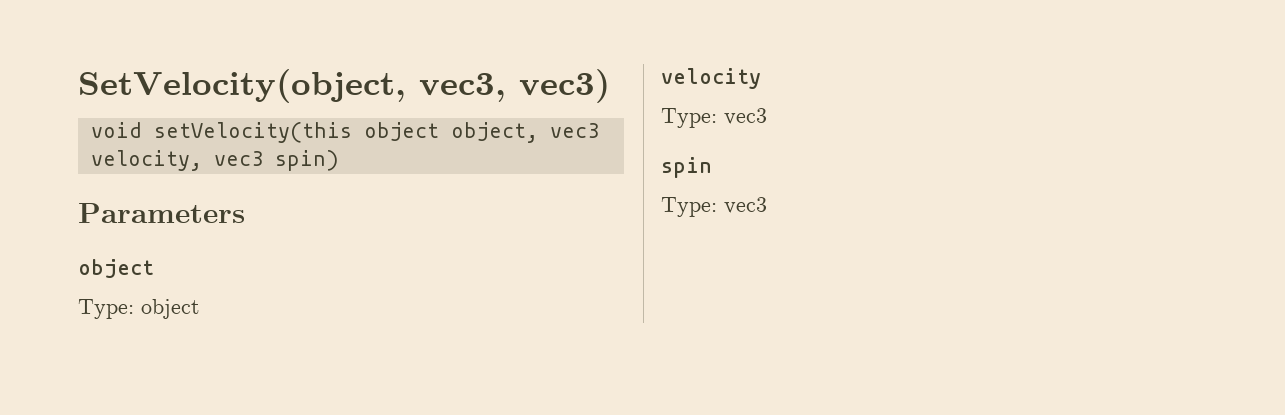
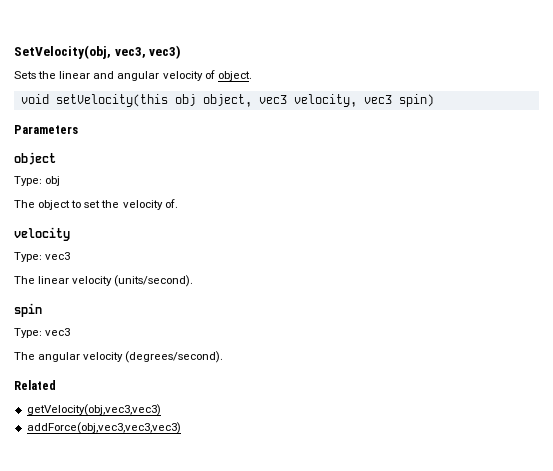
- SetVelocity(object, vec3, vec3)
+ SetVelocity(obj, vec3, vec3)
+ Sets the linear and angular velocity of object.
- void setVelocity(this object object, vec3 velocity, vec3 spin)
+ void setVelocity(this obj object, vec3 velocity, vec3 spin)
- Type: object
+ Type: obj
+ The object to set the velocity of.
+ The linear velocity (units/second).
+ The angular velocity (degrees/second).
+ Related
+ getVelocity(obj,vec3,vec3)
+ addForce(obj,vec3,vec3,vec3)

